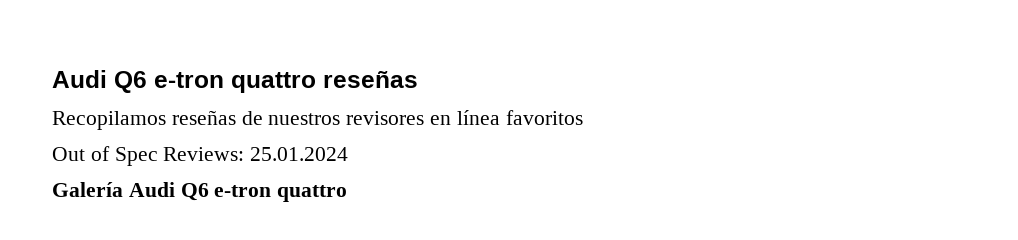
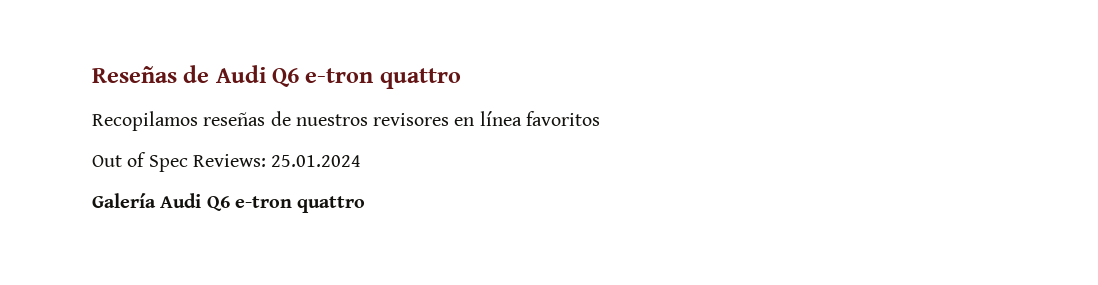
- Audi Q6 e-tron quattro reseñas
+ Reseñas de Audi Q6 e-tron quattro

